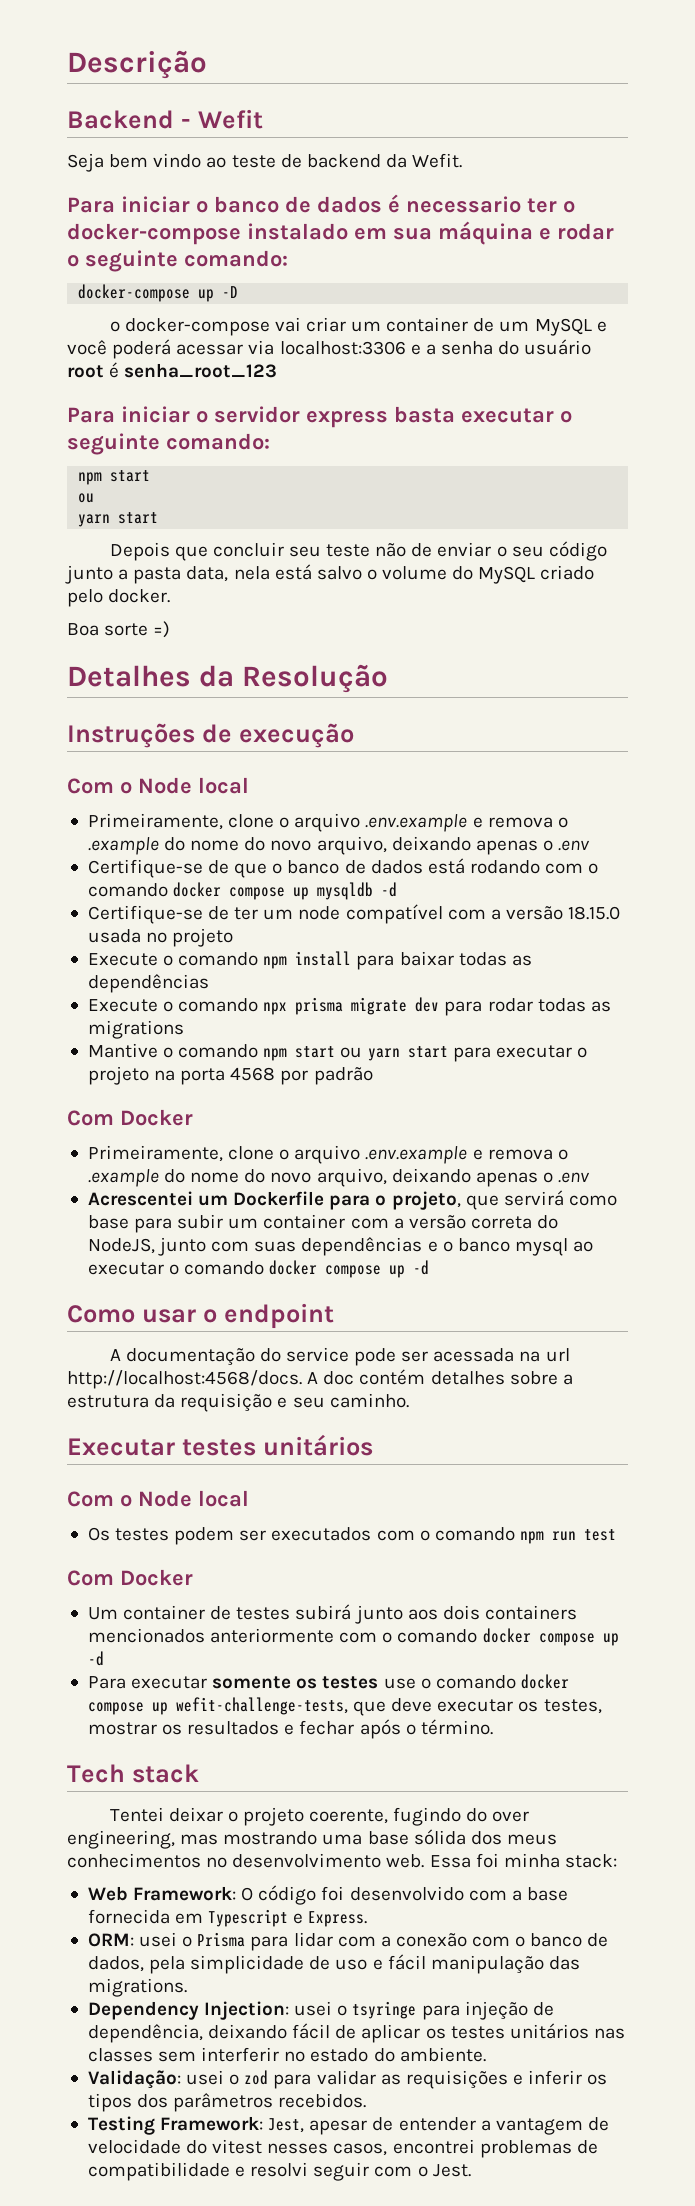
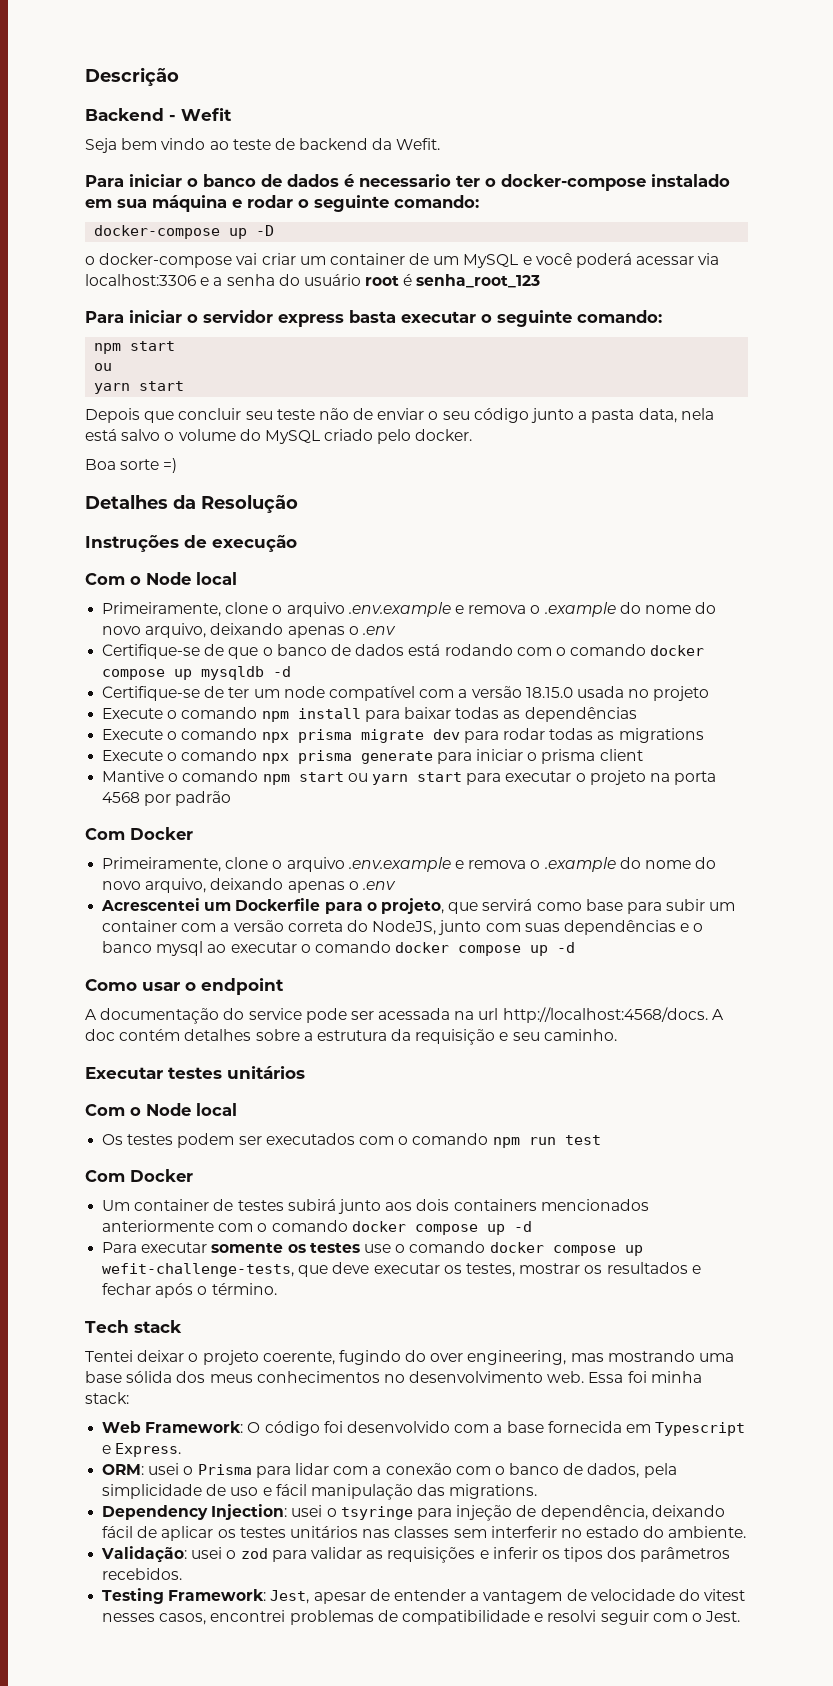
+ Execute o comando npx prisma generate para iniciar o prisma client

